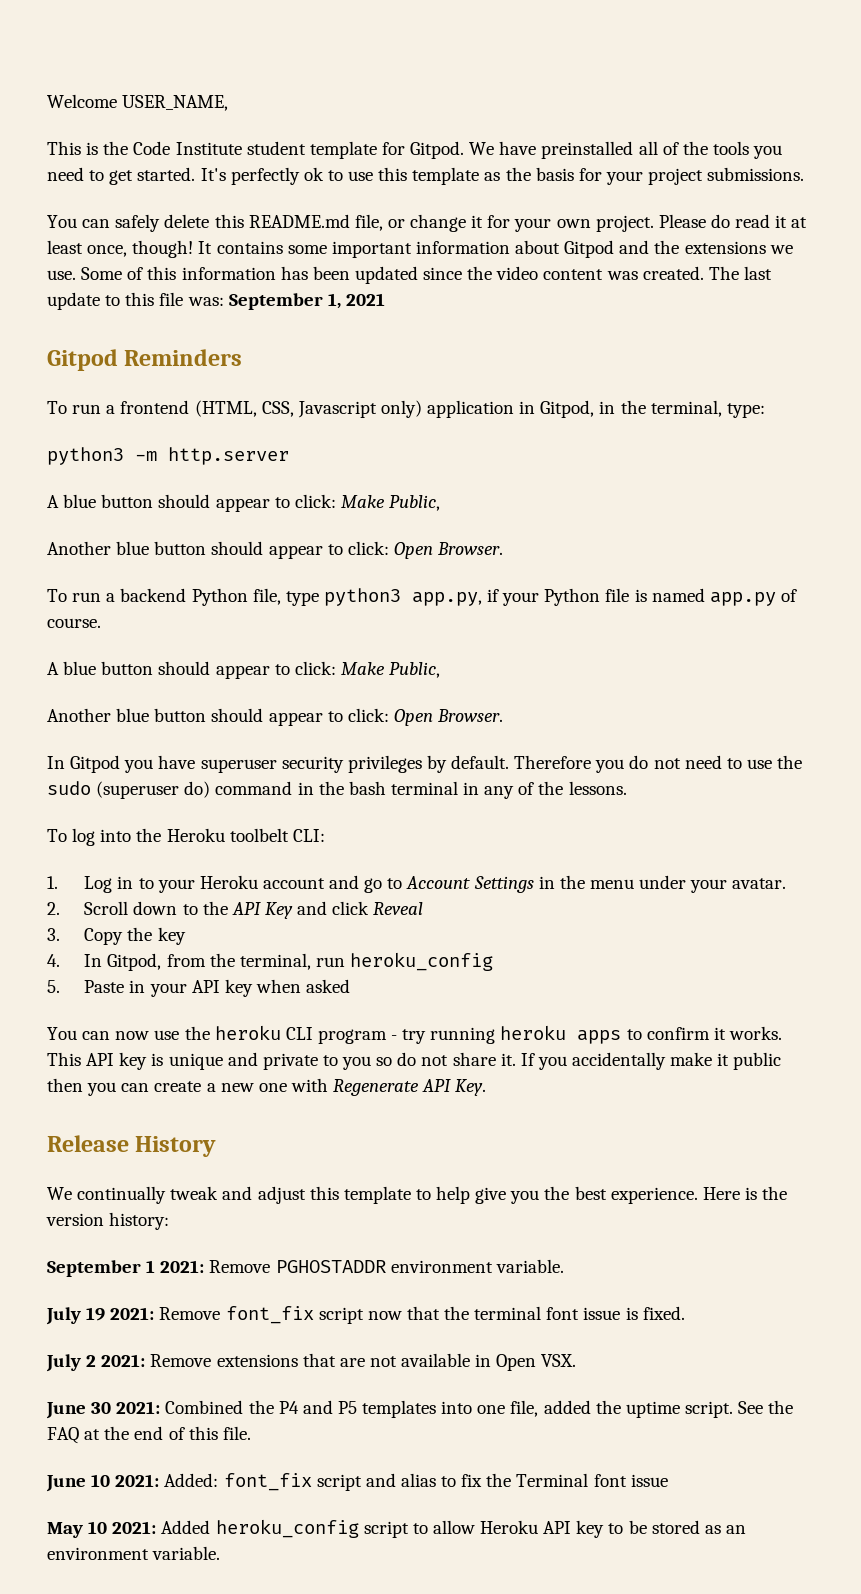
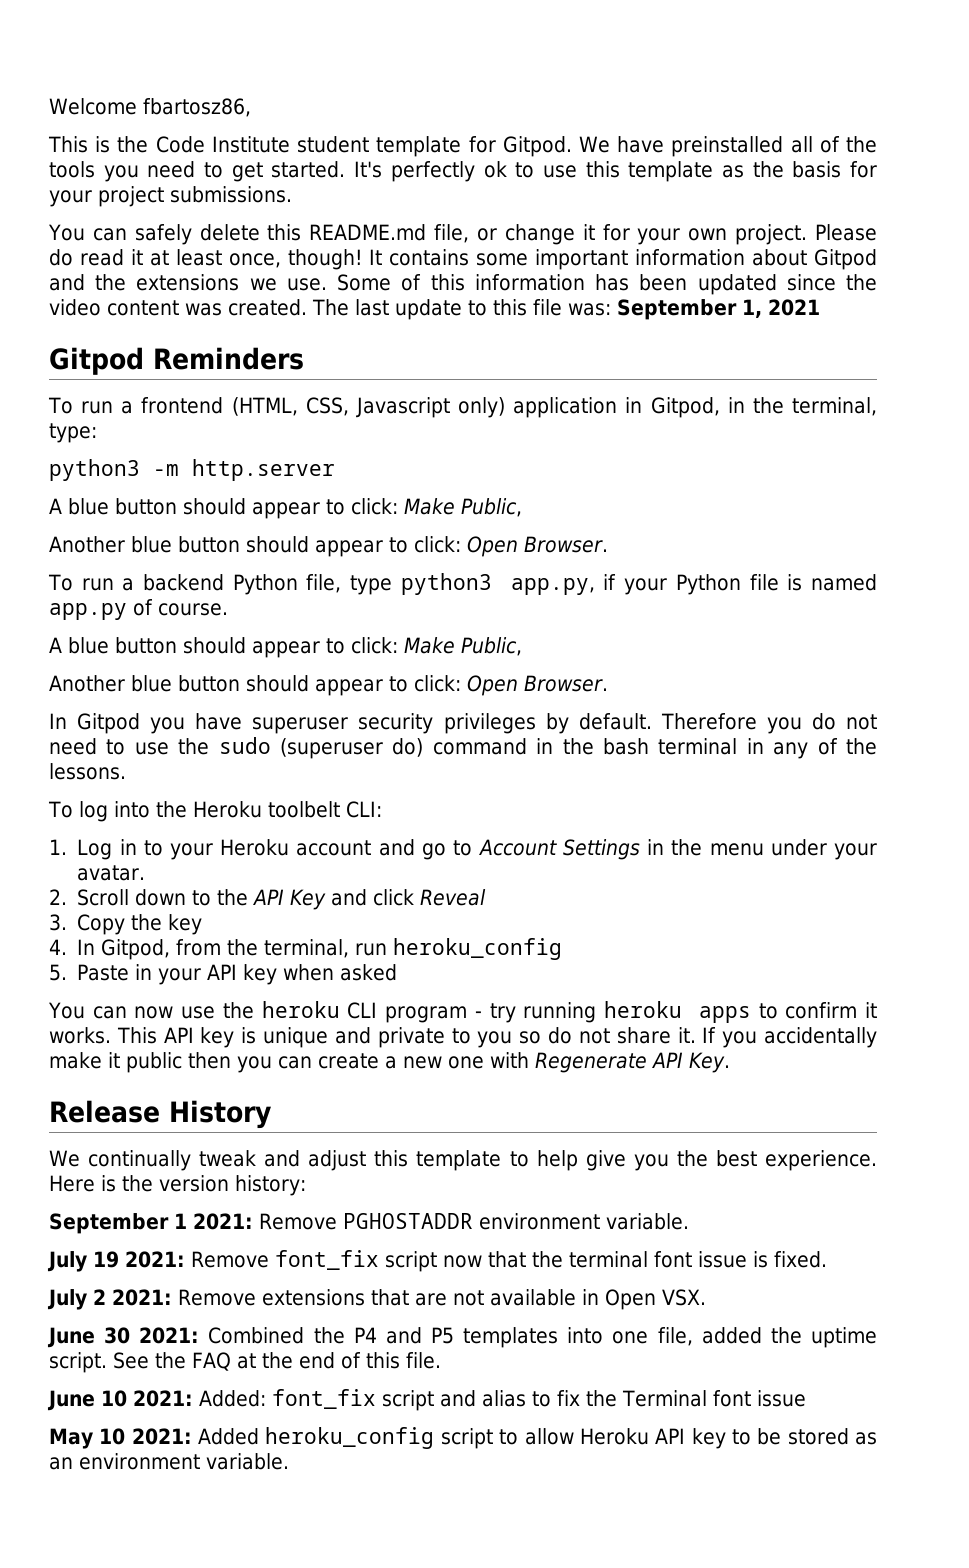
- Welcome USER_NAME,
+ Welcome fbartosz86,

